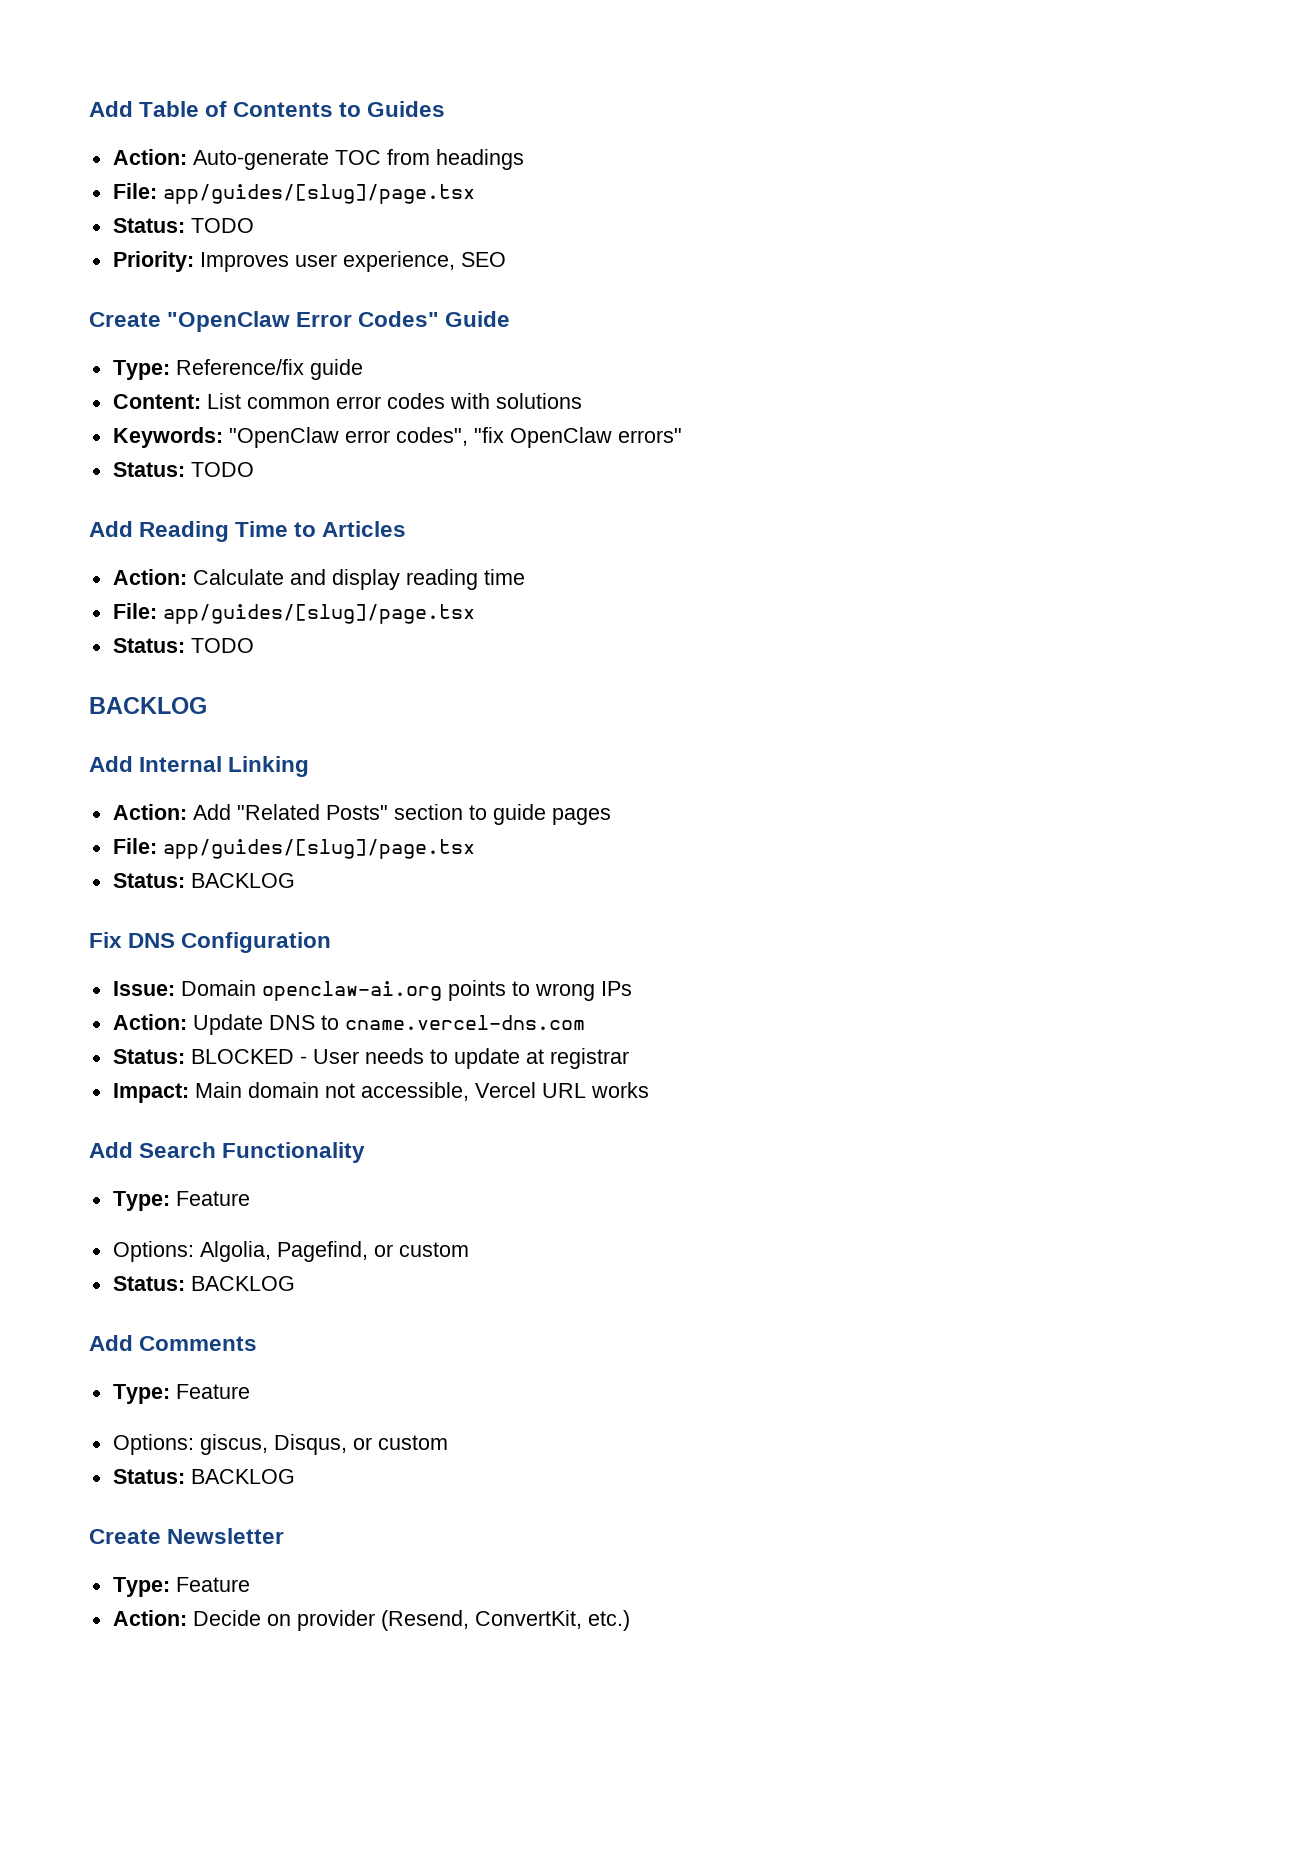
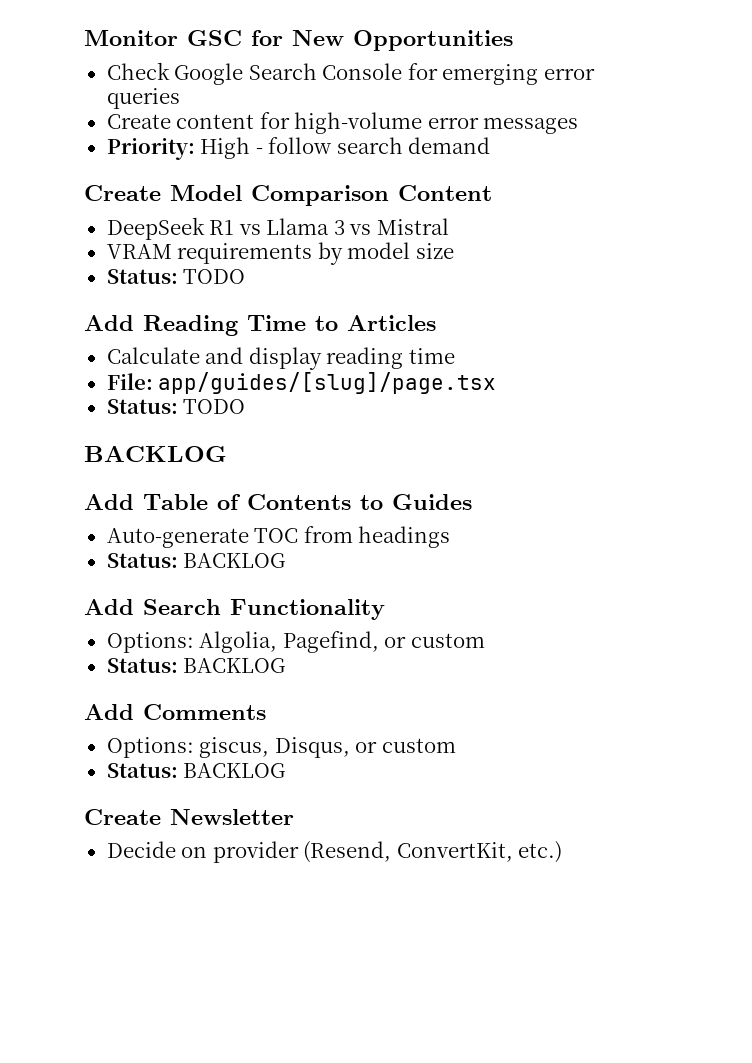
- Add Table of Contents to Guides
- Action: Auto-generate TOC from headings
- File: app/guides/[slug]/page.tsx
- Status: TODO
- Priority: Improves user experience, SEO
- Create "OpenClaw Error Codes" Guide
- Type: Reference/fix guide
- Content: List common error codes with solutions
- Keywords: "OpenClaw error codes", "fix OpenClaw errors"
+ Monitor GSC for New Opportunities
+ Check Google Search Console for emerging error queries
+ Create content for high-volume error messages
+ Priority: High - follow search demand
+ Create Model Comparison Content
+ DeepSeek R1 vs Llama 3 vs Mistral
+ VRAM requirements by model size
- Action: Calculate and display reading time
+ Calculate and display reading time
- Add Internal Linking
- Action: Add "Related Posts" section to guide pages
- File: app/guides/[slug]/page.tsx
+ Add Table of Contents to Guides
+ Auto-generate TOC from headings
  Status: BACKLOG
- Fix DNS Configuration
- Issue: Domain openclaw-ai.org points to wrong IPs
- Action: Update DNS to cname.vercel-dns.com
- Status: BLOCKED - User needs to update at registrar
- Impact: Main domain not accessible, Vercel URL works
  Add Search Functionality
- Type: Feature
  Add Comments
- Type: Feature
  Create Newsletter
- Type: Feature
- Action: Decide on provider (Resend, ConvertKit, etc.)
+ Decide on provider (Resend, ConvertKit, etc.)

